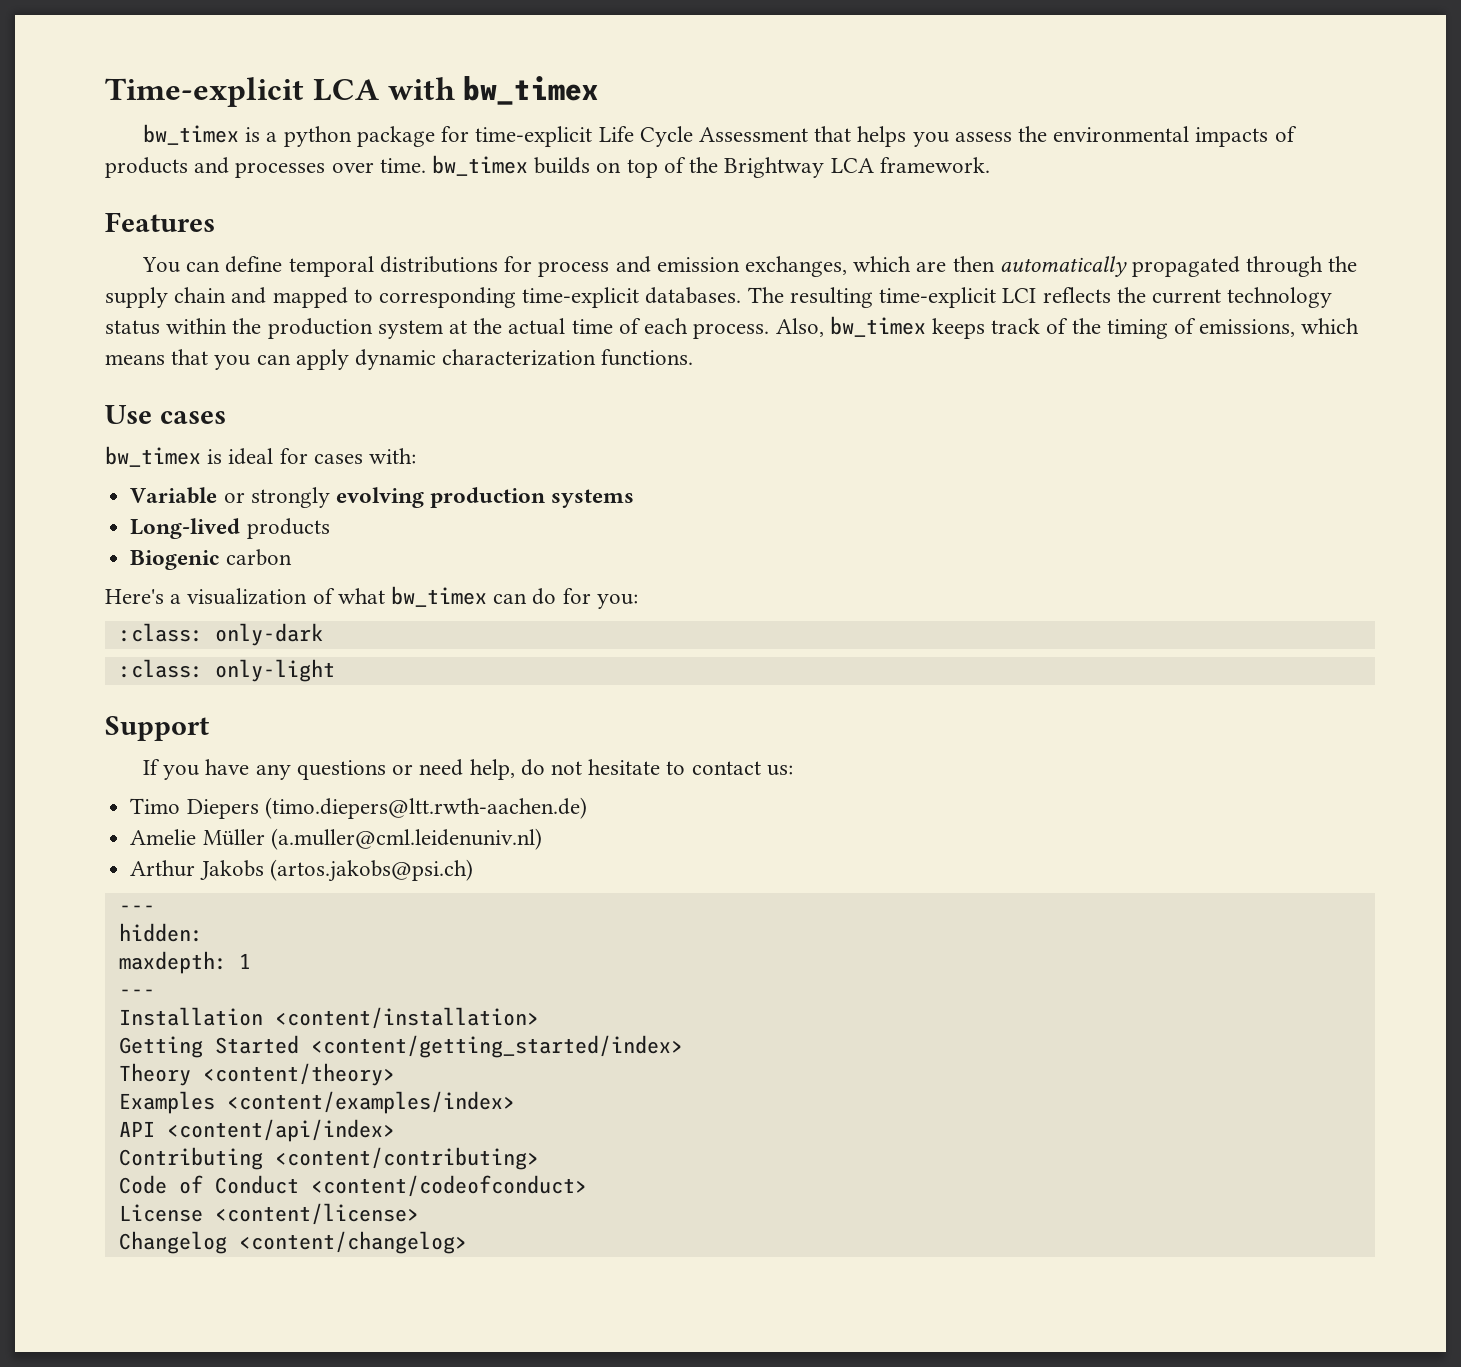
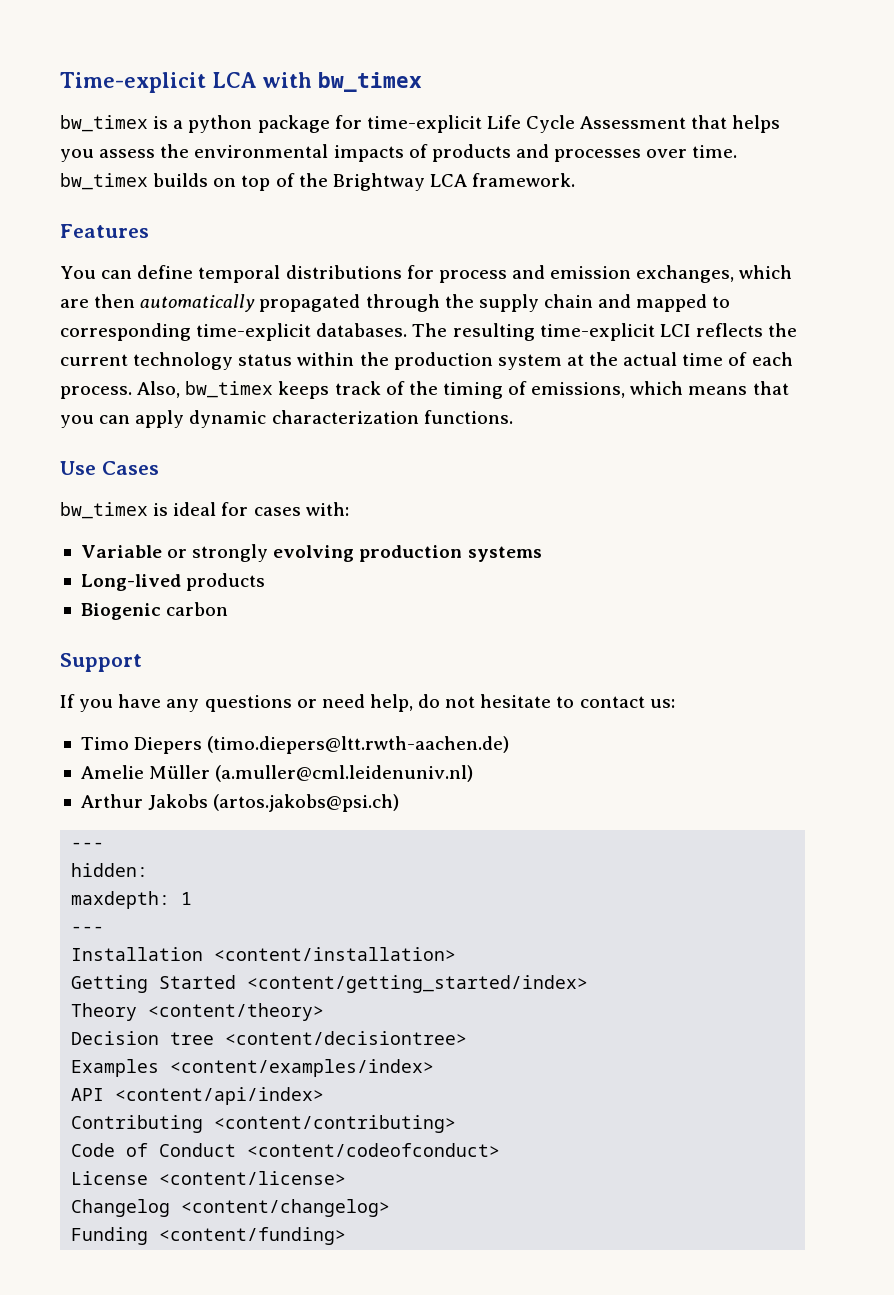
- Use cases
+ Use Cases
- Here's a visualization of what bw_timex can do for you:
- :class: only-dark
- :class: only-light
+ Decision tree <content/decisiontree>
+ Funding <content/funding>

